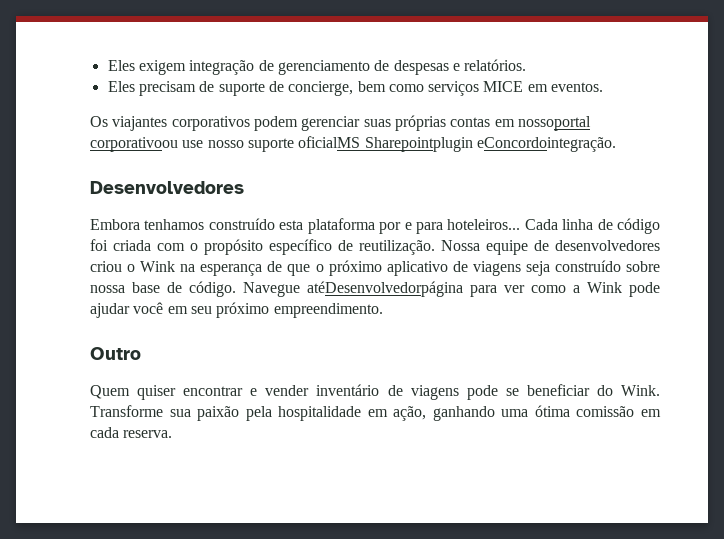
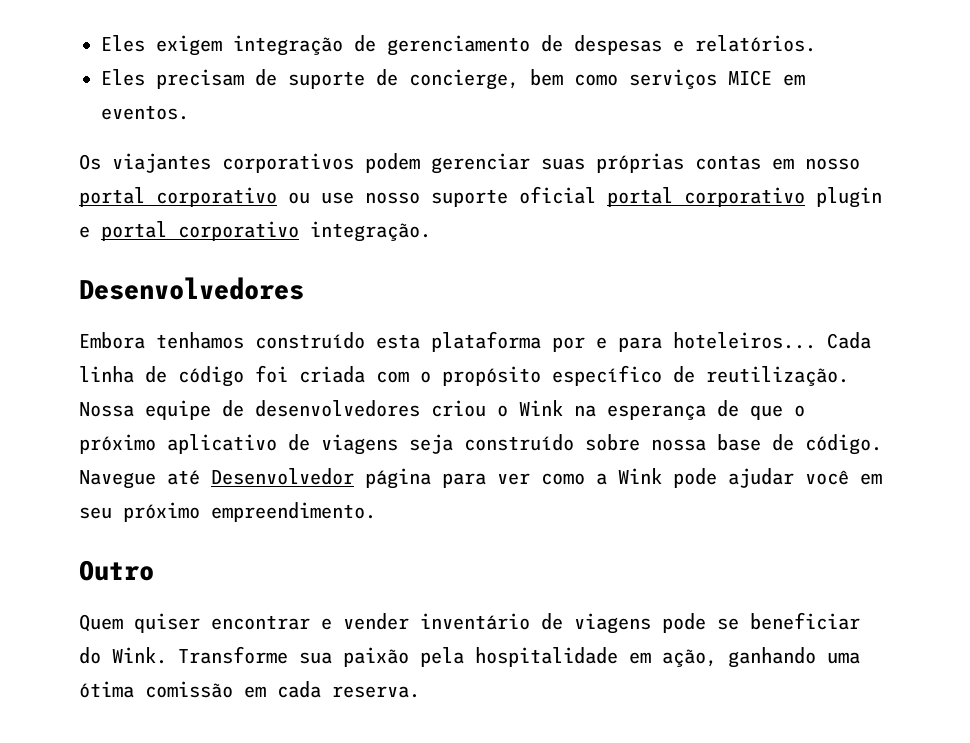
- Os viajantes corporativos podem gerenciar suas próprias contas em nossoportal corporativoou use nosso suporte oficialMS Sharepointplugin eConcordointegração.
+ Os viajantes corporativos podem gerenciar suas próprias contas em nosso portal corporativo ou use nosso suporte oficial portal corporativo plugin e portal corporativo integração.
- Navegue atéDesenvolvedorpágina para ver como a Wink pode ajudar você em seu próximo empreendimento.
+ Navegue até Desenvolvedor página para ver como a Wink pode ajudar você em seu próximo empreendimento.

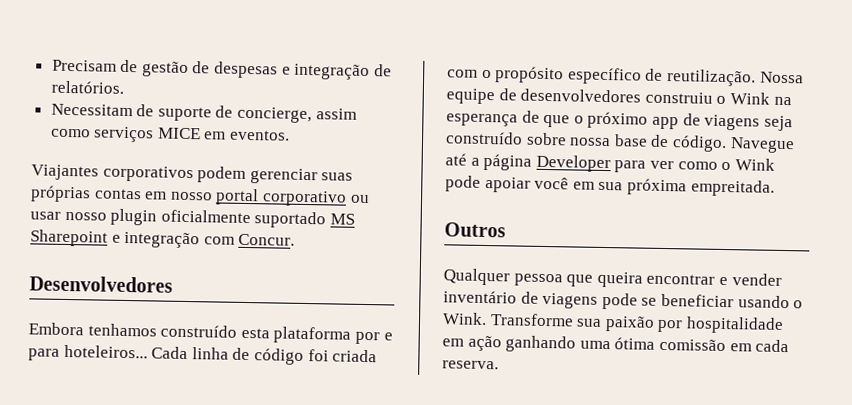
- Eles exigem integração de gerenciamento de despesas e relatórios.
+ Precisam de gestão de despesas e integração de relatórios.
- Eles precisam de suporte de concierge, bem como serviços MICE em eventos.
+ Necessitam de suporte de concierge, assim como serviços MICE em eventos.
- Os viajantes corporativos podem gerenciar suas próprias contas em nosso portal corporativo ou use nosso suporte oficial portal corporativo plugin e portal corporativo integração.
+ Viajantes corporativos podem gerenciar suas próprias contas em nosso portal corporativo ou usar nosso plugin oficialmente suportado MS Sharepoint e integração com Concur.
- Nossa equipe de desenvolvedores criou o Wink na esperança de que o próximo aplicativo de viagens seja construído sobre nossa base de código.
+ Nossa equipe de desenvolvedores construiu o Wink na esperança de que o próximo app de viagens seja construído sobre nossa base de código.
- Navegue até Desenvolvedor página para ver como a Wink pode ajudar você em seu próximo empreendimento.
- Outro
- Quem quiser encontrar e vender inventário de viagens pode se beneficiar do Wink.
+ Navegue até a página Developer para ver como o Wink pode apoiar você em sua próxima empreitada.
+ Outros
+ Qualquer pessoa que queira encontrar e vender inventário de viagens pode se beneficiar usando o Wink.
- Transforme sua paixão pela hospitalidade em ação, ganhando uma ótima comissão em cada reserva.
+ Transforme sua paixão por hospitalidade em ação ganhando uma ótima comissão em cada reserva.

